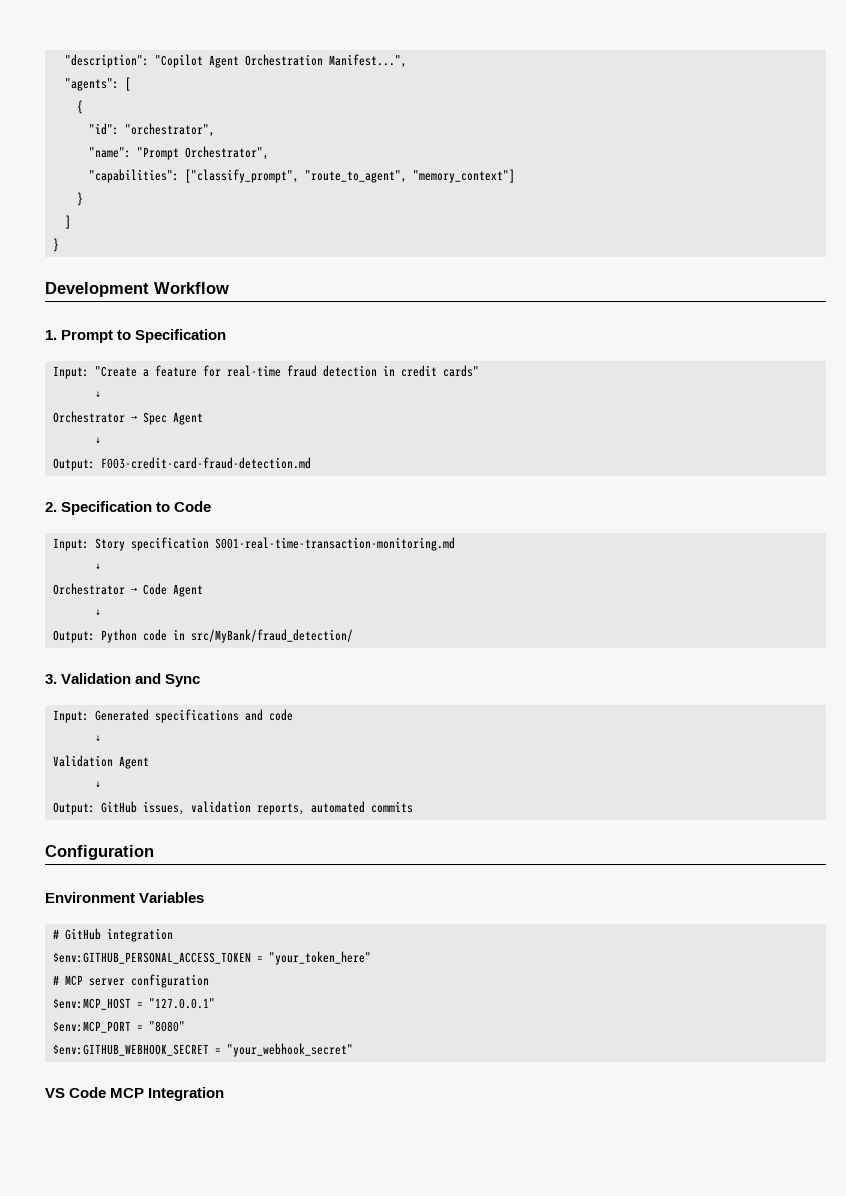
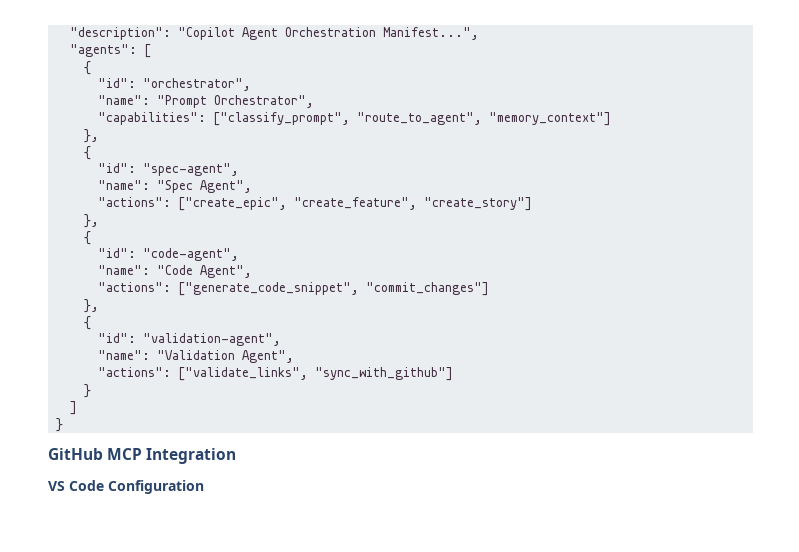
  "capabilities": ["classify_prompt", "route_to_agent", "memory_context"]
+ },
+ {
+ "id": "spec-agent",
+ "name": "Spec Agent",
+ "actions": ["create_epic", "create_feature", "create_story"]
+ },
+ {
+ "id": "code-agent",
+ "name": "Code Agent",
+ "actions": ["generate_code_snippet", "commit_changes"]
+ },
+ {
+ "id": "validation-agent",
+ "name": "Validation Agent",
+ "actions": ["validate_links", "sync_with_github"]
  }
  ]
  }
- Development Workflow
- 1. Prompt to Specification
- Input: "Create a feature for real-time fraud detection in credit cards"
- ↓
- Orchestrator → Spec Agent
- ↓
- Output: F003-credit-card-fraud-detection.md
- 2. Specification to Code
- Input: Story specification S001-real-time-transaction-monitoring.md
- ↓
- Orchestrator → Code Agent
- ↓
- Output: Python code in src/MyBank/fraud_detection/
- 3. Validation and Sync
- Input: Generated specifications and code
- ↓
- Validation Agent
- ↓
- Output: GitHub issues, validation reports, automated commits
- Configuration
- Environment Variables
- # GitHub integration
- $env:GITHUB_PERSONAL_ACCESS_TOKEN = "your_token_here"
- # MCP server configuration
- $env:MCP_HOST = "127.0.0.1"
- $env:MCP_PORT = "8080"
- $env:GITHUB_WEBHOOK_SECRET = "your_webhook_secret"
+ GitHub MCP Integration
- VS Code MCP Integration
+ VS Code Configuration

